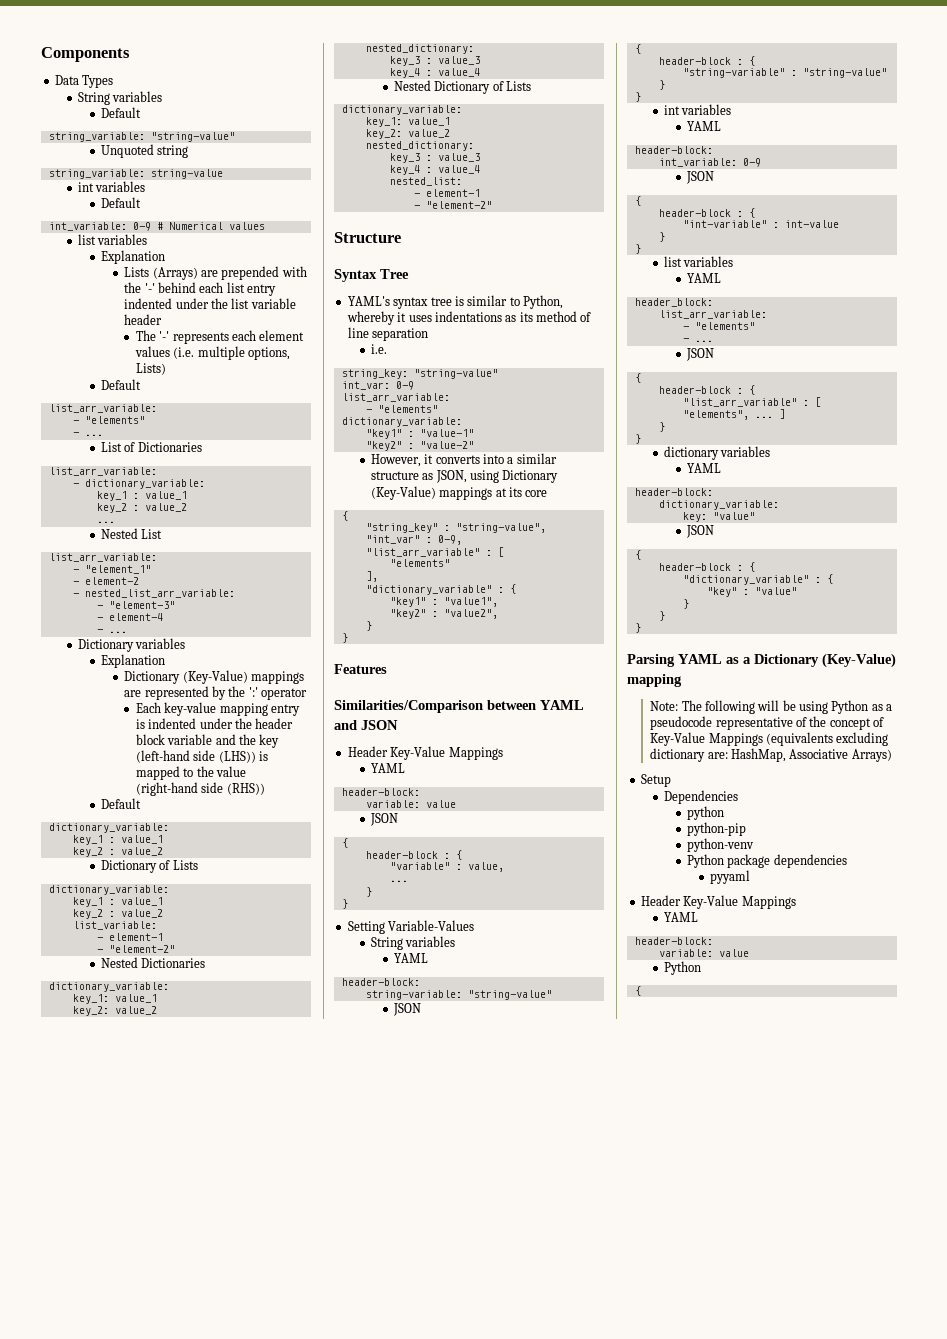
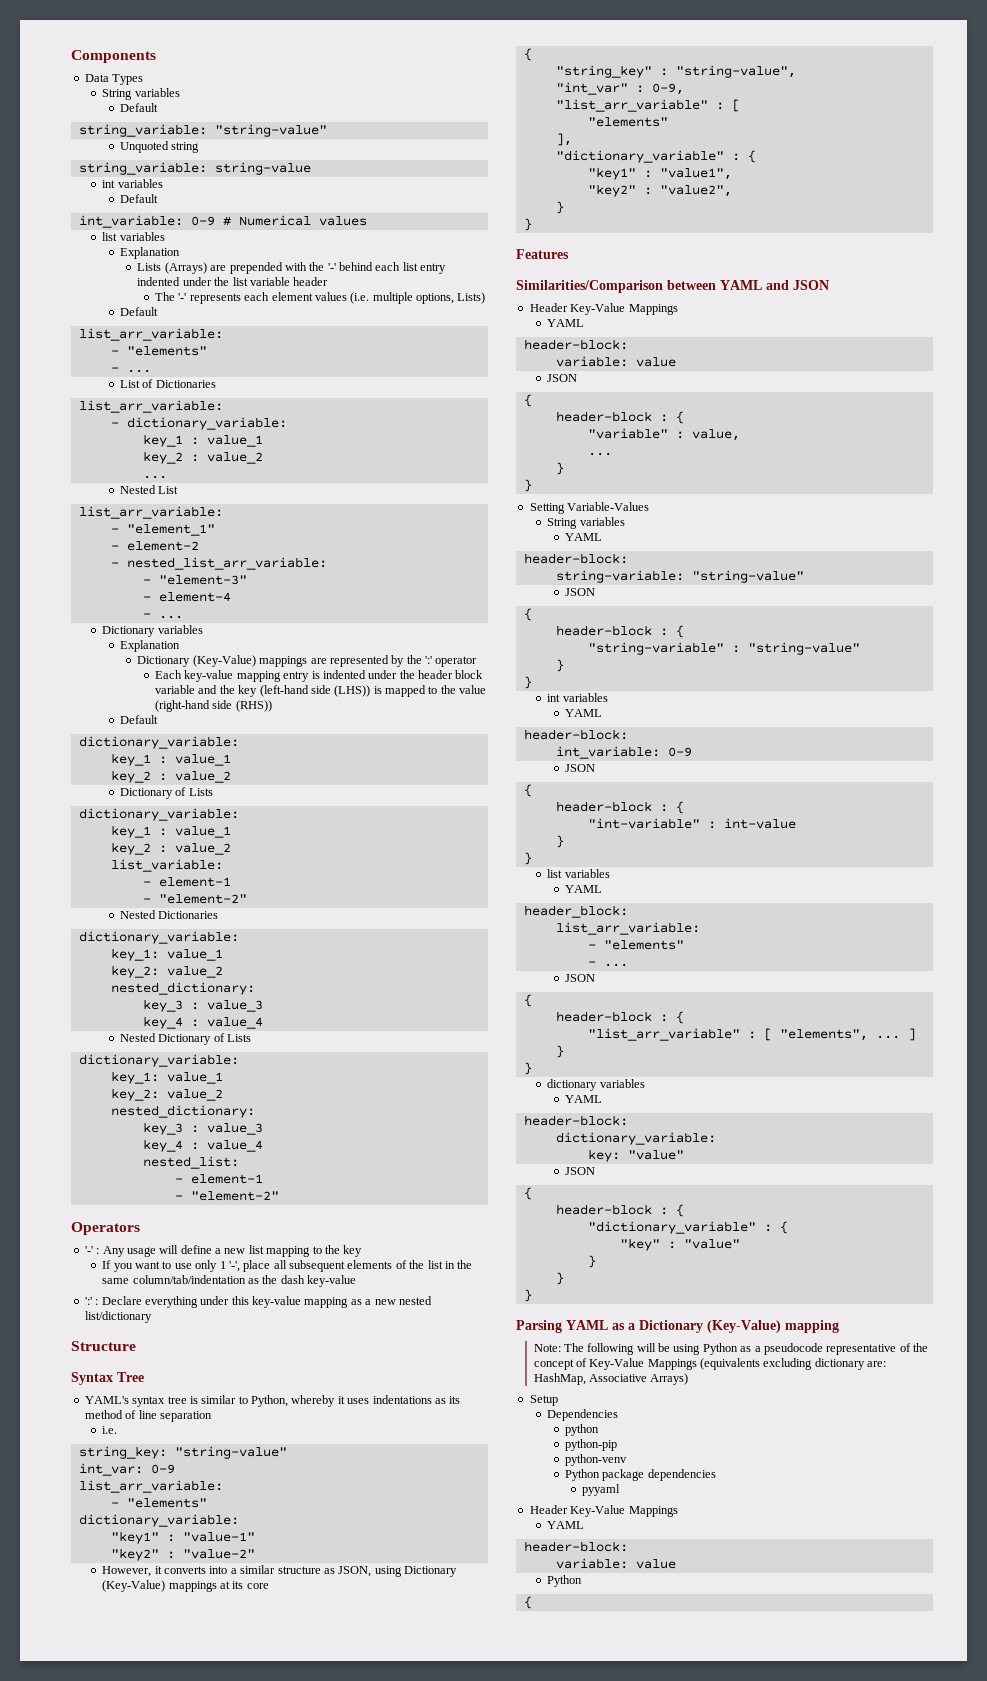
+ Operators
+ '-' : Any usage will define a new list mapping to the key
+ If you want to use only 1 '-', place all subsequent elements of the list in the same column/tab/indentation as the dash key-value
+ ':' : Declare everything under this key-value mapping as a new nested list/dictionary

